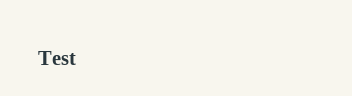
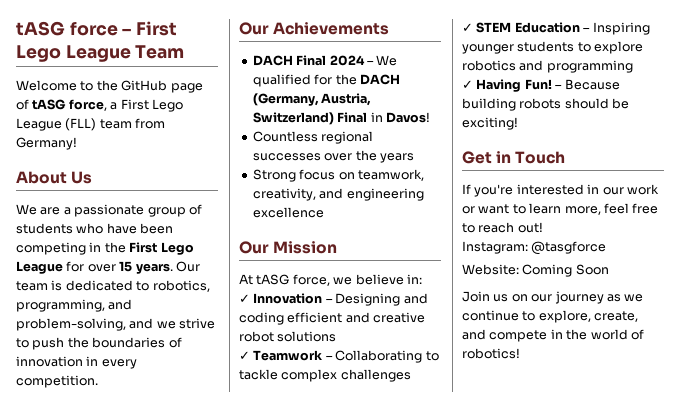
- Test
+ tASG force – First Lego League Team
+ Welcome to the GitHub page of tASG force, a First Lego League (FLL) team from Germany!
+ About Us
+ We are a passionate group of students who have been competing in the First Lego League for over 15 years. Our team is dedicated to robotics, programming, and problem-solving, and we strive to push the boundaries of innovation in every competition.
+ Our Achievements
+ DACH Final 2024 – We qualified for the DACH (Germany, Austria, Switzerland) Final in Davos!
+ Countless regional successes over the years
+ Strong focus on teamwork, creativity, and engineering excellence
+ Our Mission
+ At tASG force, we believe in:
+ ✓ Innovation – Designing and coding efficient and creative robot solutions
+ ✓ Teamwork – Collaborating to tackle complex challenges
+ ✓ STEM Education – Inspiring younger students to explore robotics and programming
+ ✓ Having Fun! – Because building robots should be exciting!
+ Get in Touch
+ If you're interested in our work or want to learn more, feel free to reach out!
+ Instagram: @tasgforce
+ Website: Coming Soon
+ Join us on our journey as we continue to explore, create, and compete in the world of robotics!

